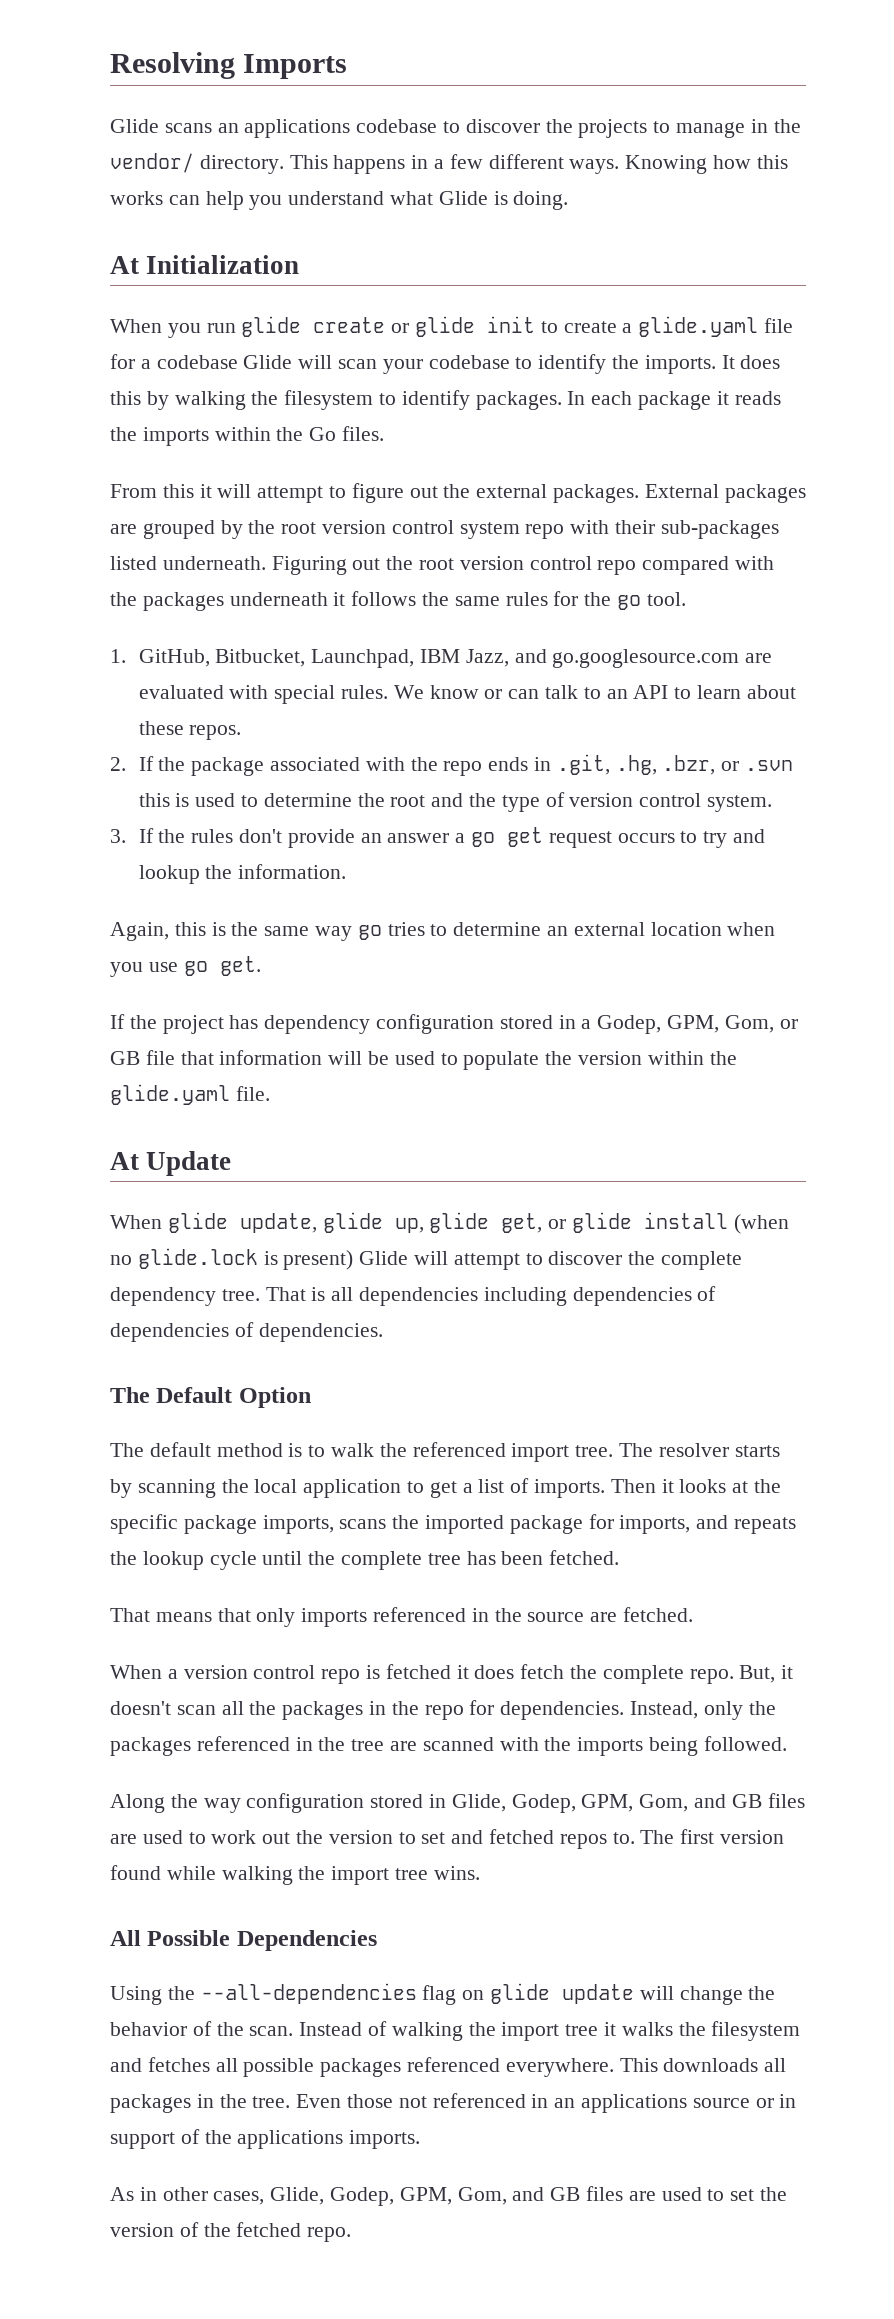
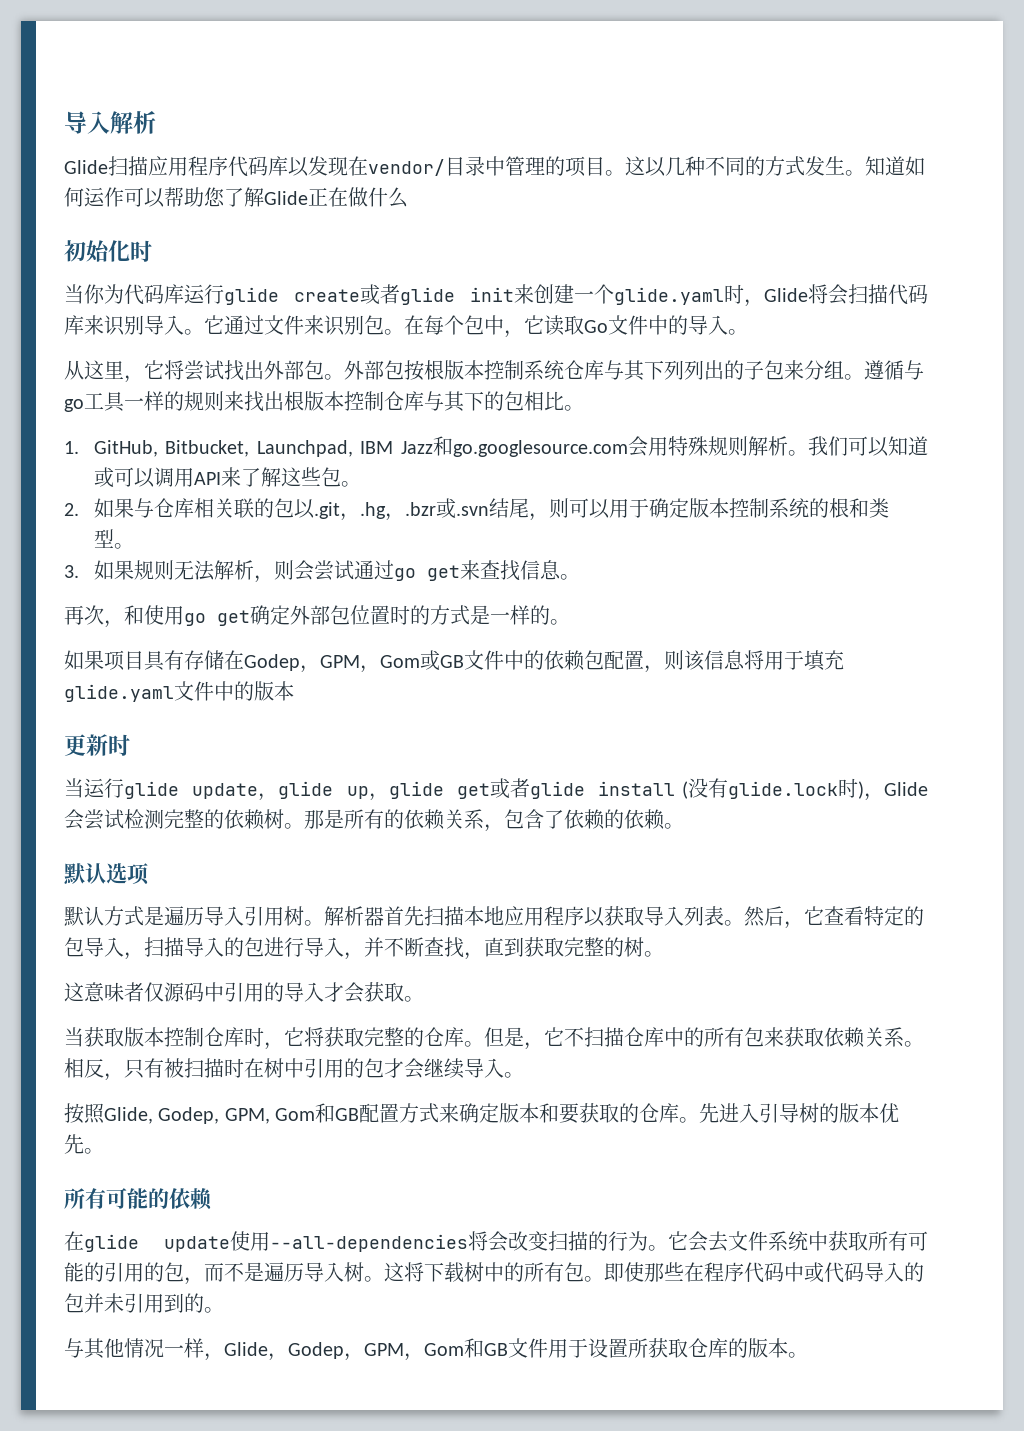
- Resolving Imports
- Glide scans an applications codebase to discover the projects to manage in the vendor/ directory. This happens in a few different ways. Knowing how this works can help you understand what Glide is doing.
- At Initialization
- When you run glide create or glide init to create a glide.yaml file for a codebase Glide will scan your codebase to identify the imports. It does this by walking the filesystem to identify packages. In each package it reads the imports within the Go files.
- From this it will attempt to figure out the external packages. External packages are grouped by the root version control system repo with their sub-packages listed underneath. Figuring out the root version control repo compared with the packages underneath it follows the same rules for the go tool.
+ 导入解析
+ Glide扫描应用程序代码库以发现在vendor/目录中管理的项目。这以几种不同的方式发生。知道如何运作可以帮助您了解Glide正在做什么
+ 初始化时
+ 当你为代码库运行glide create或者glide init来创建一个glide.yaml时，Glide将会扫描代码库来识别导入。它通过文件来识别包。在每个包中，它读取Go文件中的导入。
+ 从这里，它将尝试找出外部包。外部包按根版本控制系统仓库与其下列列出的子包来分组。遵循与go工具一样的规则来找出根版本控制仓库与其下的包相比。
- 1. GitHub, Bitbucket, Launchpad, IBM Jazz, and go.googlesource.com are evaluated with special rules. We know or can talk to an API to learn about these repos.
- 2. If the package associated with the repo ends in .git, .hg, .bzr, or .svn this is used to determine the root and the type of version control system.
- 3. If the rules don't provide an answer a go get request occurs to try and lookup the information.
- Again, this is the same way go tries to determine an external location when you use go get.
- If the project has dependency configuration stored in a Godep, GPM, Gom, or GB file that information will be used to populate the version within the glide.yaml file.
- At Update
- When glide update, glide up, glide get, or glide install (when no glide.lock is present) Glide will attempt to discover the complete dependency tree. That is all dependencies including dependencies of dependencies of dependencies.
- The Default Option
- The default method is to walk the referenced import tree. The resolver starts by scanning the local application to get a list of imports. Then it looks at the specific package imports, scans the imported package for imports, and repeats the lookup cycle until the complete tree has been fetched.
- That means that only imports referenced in the source are fetched.
- When a version control repo is fetched it does fetch the complete repo. But, it doesn't scan all the packages in the repo for dependencies. Instead, only the packages referenced in the tree are scanned with the imports being followed.
- Along the way configuration stored in Glide, Godep, GPM, Gom, and GB files are used to work out the version to set and fetched repos to. The first version found while walking the import tree wins.
- All Possible Dependencies
- Using the --all-dependencies flag on glide update will change the behavior of the scan. Instead of walking the import tree it walks the filesystem and fetches all possible packages referenced everywhere. This downloads all packages in the tree. Even those not referenced in an applications source or in support of the applications imports.
- As in other cases, Glide, Godep, GPM, Gom, and GB files are used to set the version of the fetched repo.
+ 1. GitHub, Bitbucket, Launchpad, IBM Jazz和go.googlesource.com会用特殊规则解析。我们可以知道或可以调用API来了解这些包。
+ 2.如果与仓库相关联的包以.git，.hg，.bzr或.svn结尾，则可以用于确定版本控制系统的根和类型。
+ 3.如果规则无法解析，则会尝试通过go get来查找信息。
+ 再次，和使用go get确定外部包位置时的方式是一样的。
+ 如果项目具有存储在Godep，GPM，Gom或GB文件中的依赖包配置，则该信息将用于填充glide.yaml文件中的版本
+ 更新时
+ 当运行glide update，glide up，glide get或者glide install (没有glide.lock时)，Glide会尝试检测完整的依赖树。那是所有的依赖关系，包含了依赖的依赖。
+ 默认选项
+ 默认方式是遍历导入引用树。解析器首先扫描本地应用程序以获取导入列表。然后，它查看特定的包导入，扫描导入的包进行导入，并不断查找，直到获取完整的树。
+ 这意味者仅源码中引用的导入才会获取。
+ 当获取版本控制仓库时，它将获取完整的仓库。但是，它不扫描仓库中的所有包来获取依赖关系。相反，只有被扫描时在树中引用的包才会继续导入。
+ 按照Glide, Godep, GPM, Gom和GB配置方式来确定版本和要获取的仓库。先进入引导树的版本优先。
+ 所有可能的依赖
+ 在glide update使用--all-dependencies将会改变扫描的行为。它会去文件系统中获取所有可能的引用的包，而不是遍历导入树。这将下载树中的所有包。即使那些在程序代码中或代码导入的包并未引用到的。
+ 与其他情况一样，Glide，Godep，GPM，Gom和GB文件用于设置所获取仓库的版本。

